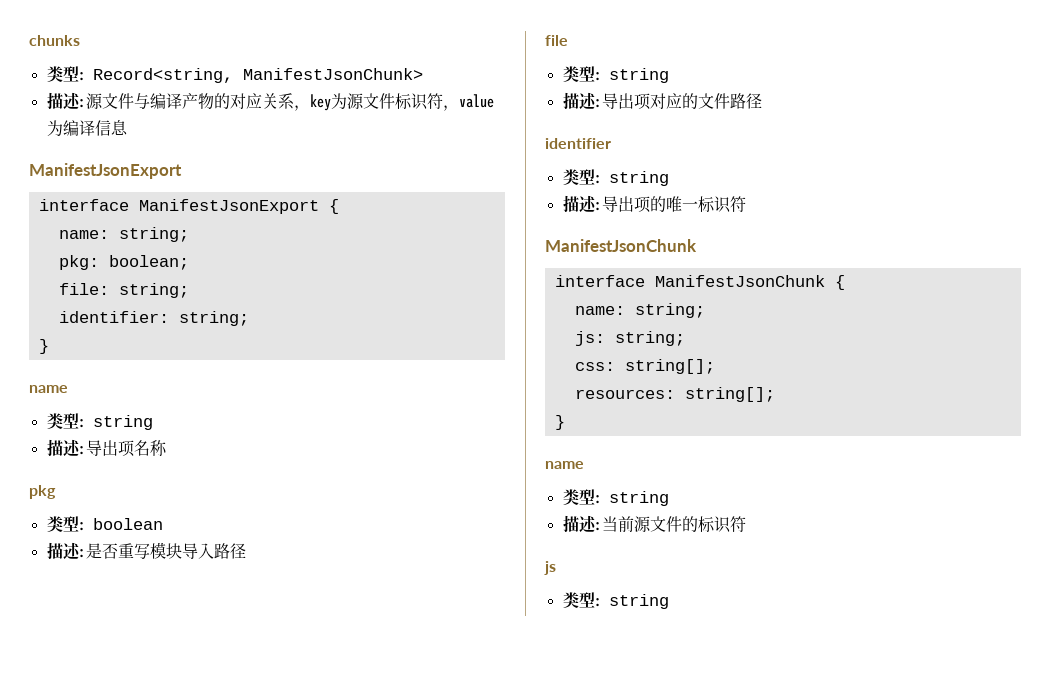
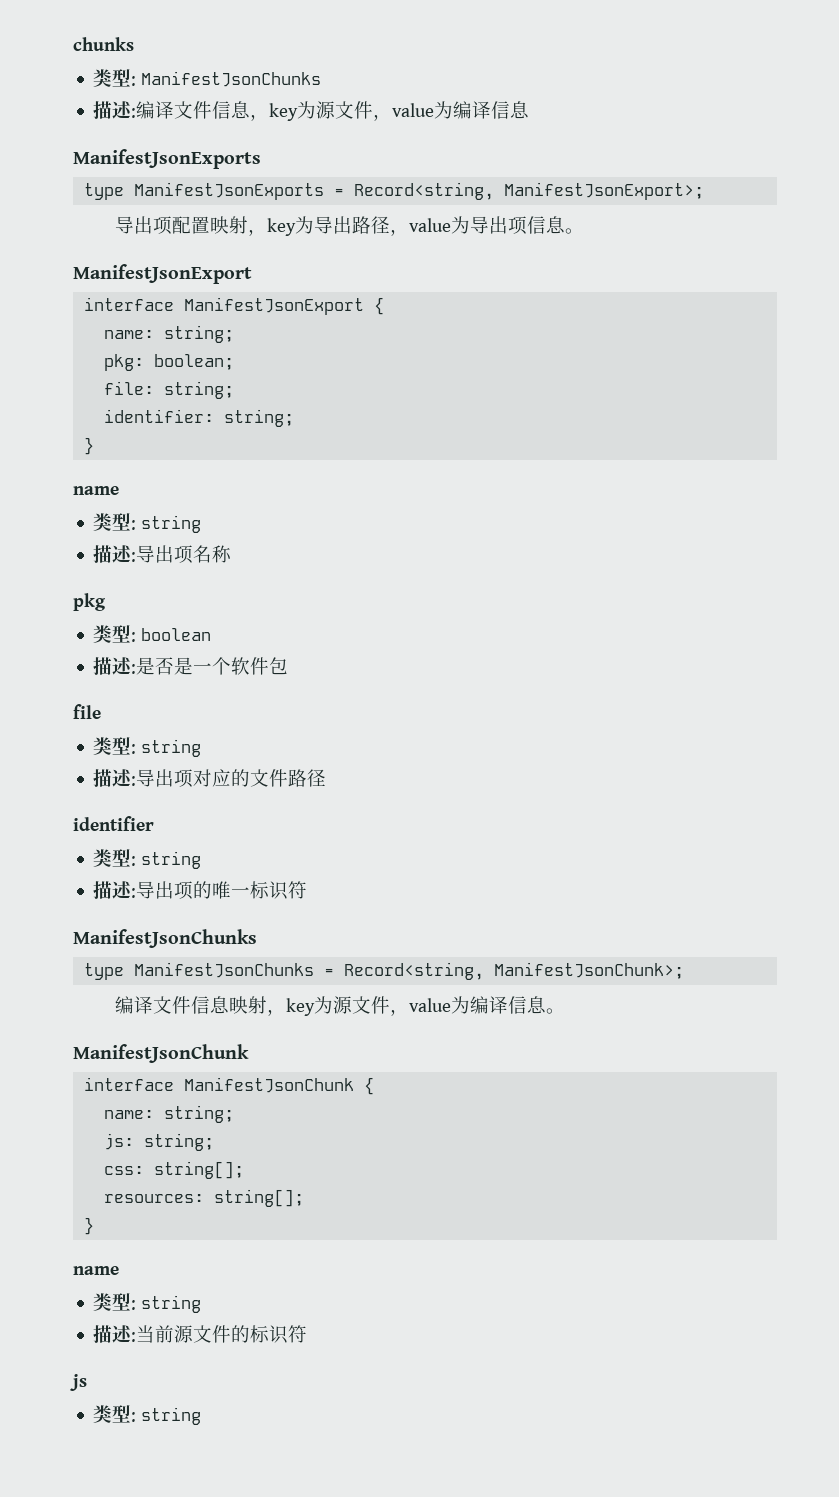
- 类型: Record<string, ManifestJsonChunk>
- 描述:源文件与编译产物的对应关系，key为源文件标识符，value为编译信息
+ 类型: ManifestJsonChunks
+ 描述:编译文件信息，key为源文件，value为编译信息
+ ManifestJsonExports
+ type ManifestJsonExports = Record<string, ManifestJsonExport>;
+ 导出项配置映射，key为导出路径，value为导出项信息。
- 描述:是否重写模块导入路径
+ 描述:是否是一个软件包
  描述:导出项的唯一标识符
+ ManifestJsonChunks
+ type ManifestJsonChunks = Record<string, ManifestJsonChunk>;
+ 编译文件信息映射，key为源文件，value为编译信息。

